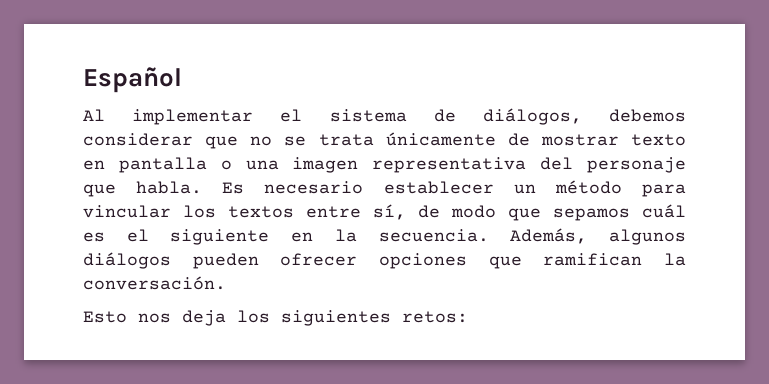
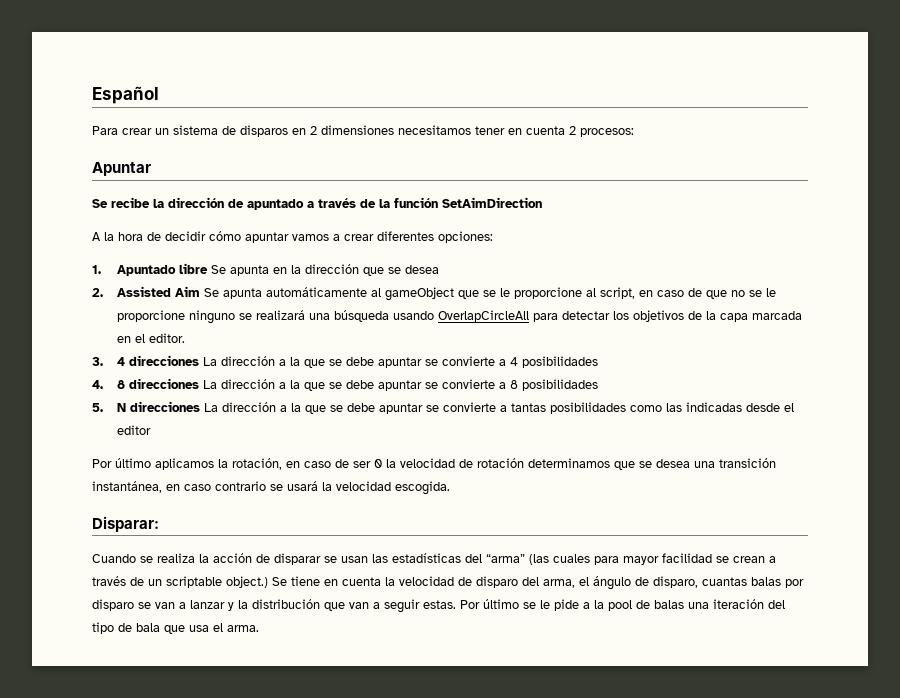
- Al implementar el sistema de diálogos, debemos considerar que no se trata únicamente de mostrar texto en pantalla o una imagen representativa del personaje que habla. Es necesario establecer un método para vincular los textos entre sí, de modo que sepamos cuál es el siguiente en la secuencia. Además, algunos diálogos pueden ofrecer opciones que ramifican la conversación.
- Esto nos deja los siguientes retos:
+ Para crear un sistema de disparos en 2 dimensiones necesitamos tener en cuenta 2 procesos:
+ Apuntar
+ Se recibe la dirección de apuntado a través de la función SetAimDirection
+ A la hora de decidir cómo apuntar vamos a crear diferentes opciones:
+ 1. Apuntado libre Se apunta en la dirección que se desea
+ 2. Assisted Aim Se apunta automáticamente al gameObject que se le proporcione al script, en caso de que no se le proporcione ninguno se realizará una búsqueda usando OverlapCircleAll para detectar los objetivos de la capa marcada en el editor.
+ 3. 4 direcciones La dirección a la que se debe apuntar se convierte a 4 posibilidades
+ 4. 8 direcciones La dirección a la que se debe apuntar se convierte a 8 posibilidades
+ 5. N direcciones La dirección a la que se debe apuntar se convierte a tantas posibilidades como las indicadas desde el editor
+ Por último aplicamos la rotación, en caso de ser 0 la velocidad de rotación determinamos que se desea una transición instantánea, en caso contrario se usará la velocidad escogida.
+ Disparar:
+ Cuando se realiza la acción de disparar se usan las estadísticas del “arma” (las cuales para mayor facilidad se crean a través de un scriptable object.) Se tiene en cuenta la velocidad de disparo del arma, el ángulo de disparo, cuantas balas por disparo se van a lanzar y la distribución que van a seguir estas. Por último se le pide a la pool de balas una iteración del tipo de bala que usa el arma.

